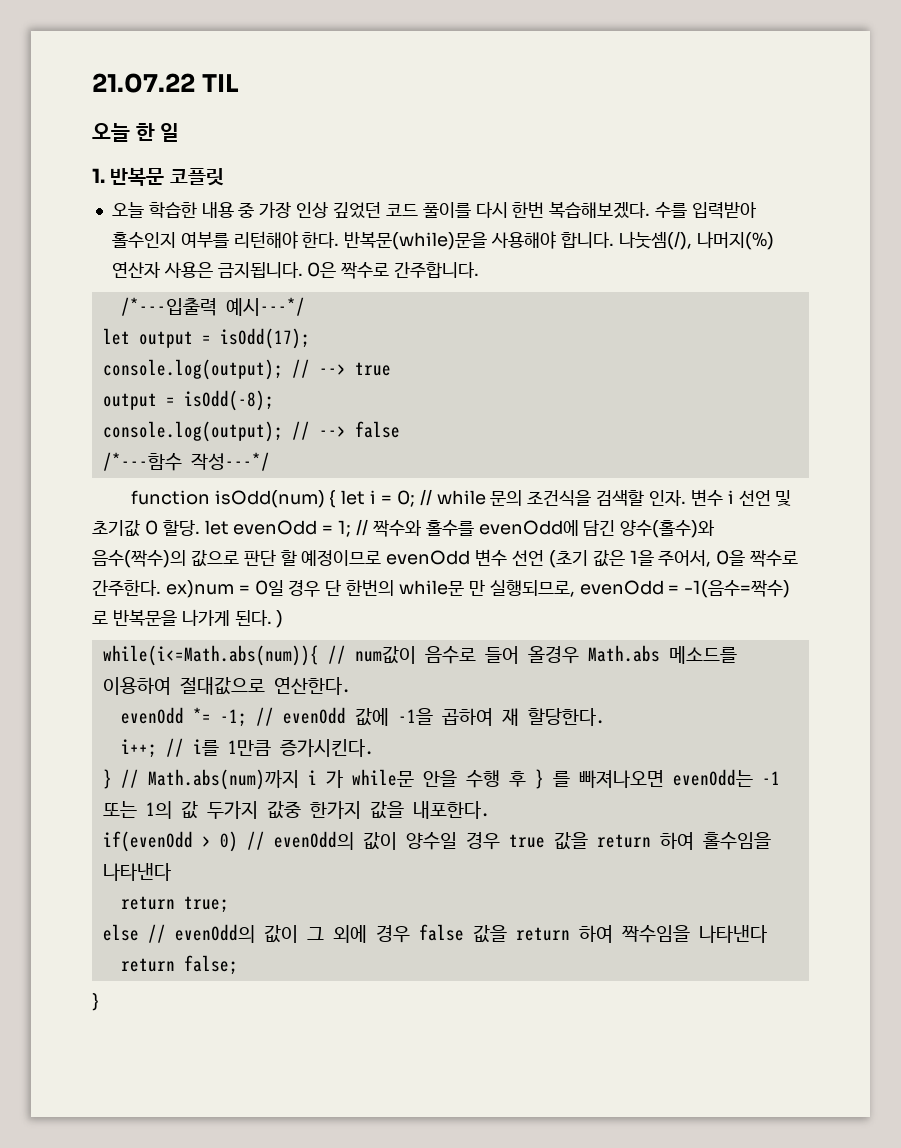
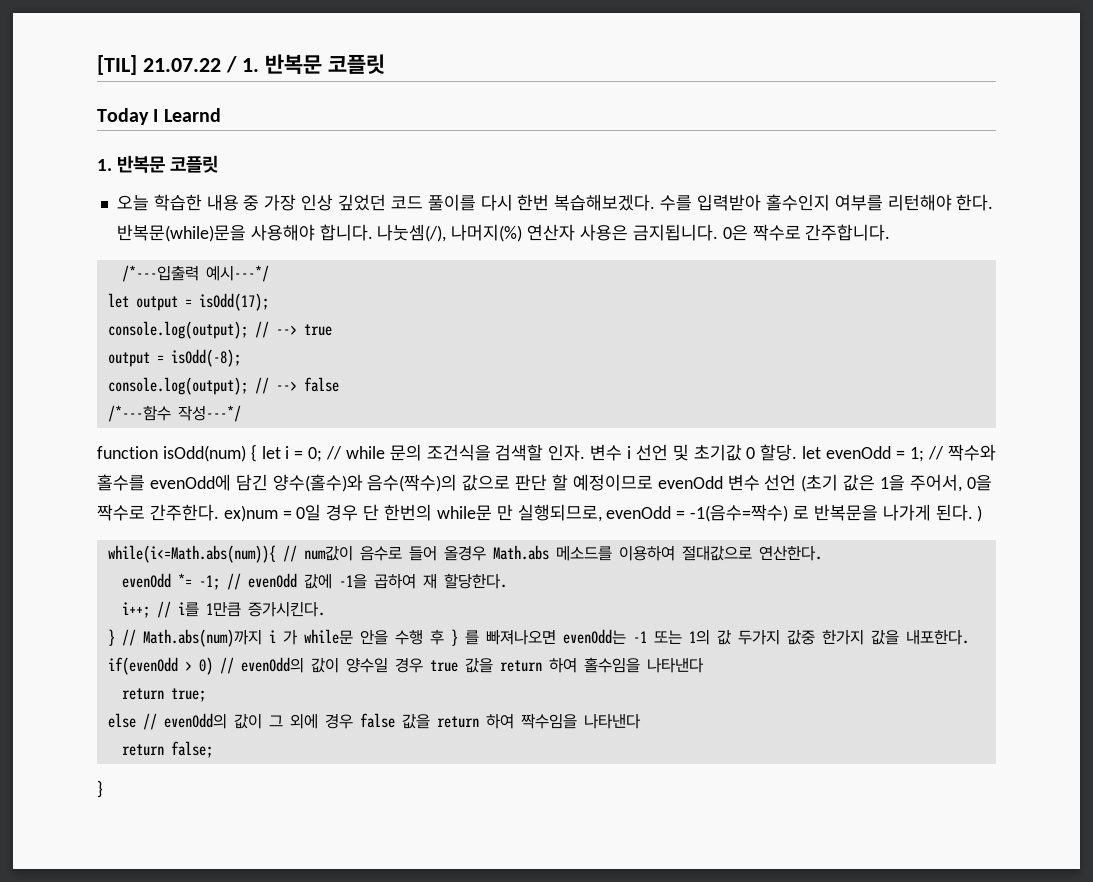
- 21.07.22 TIL
- 오늘 한 일
+ [TIL] 21.07.22 / 1. 반복문 코플릿
+ Today I Learnd

